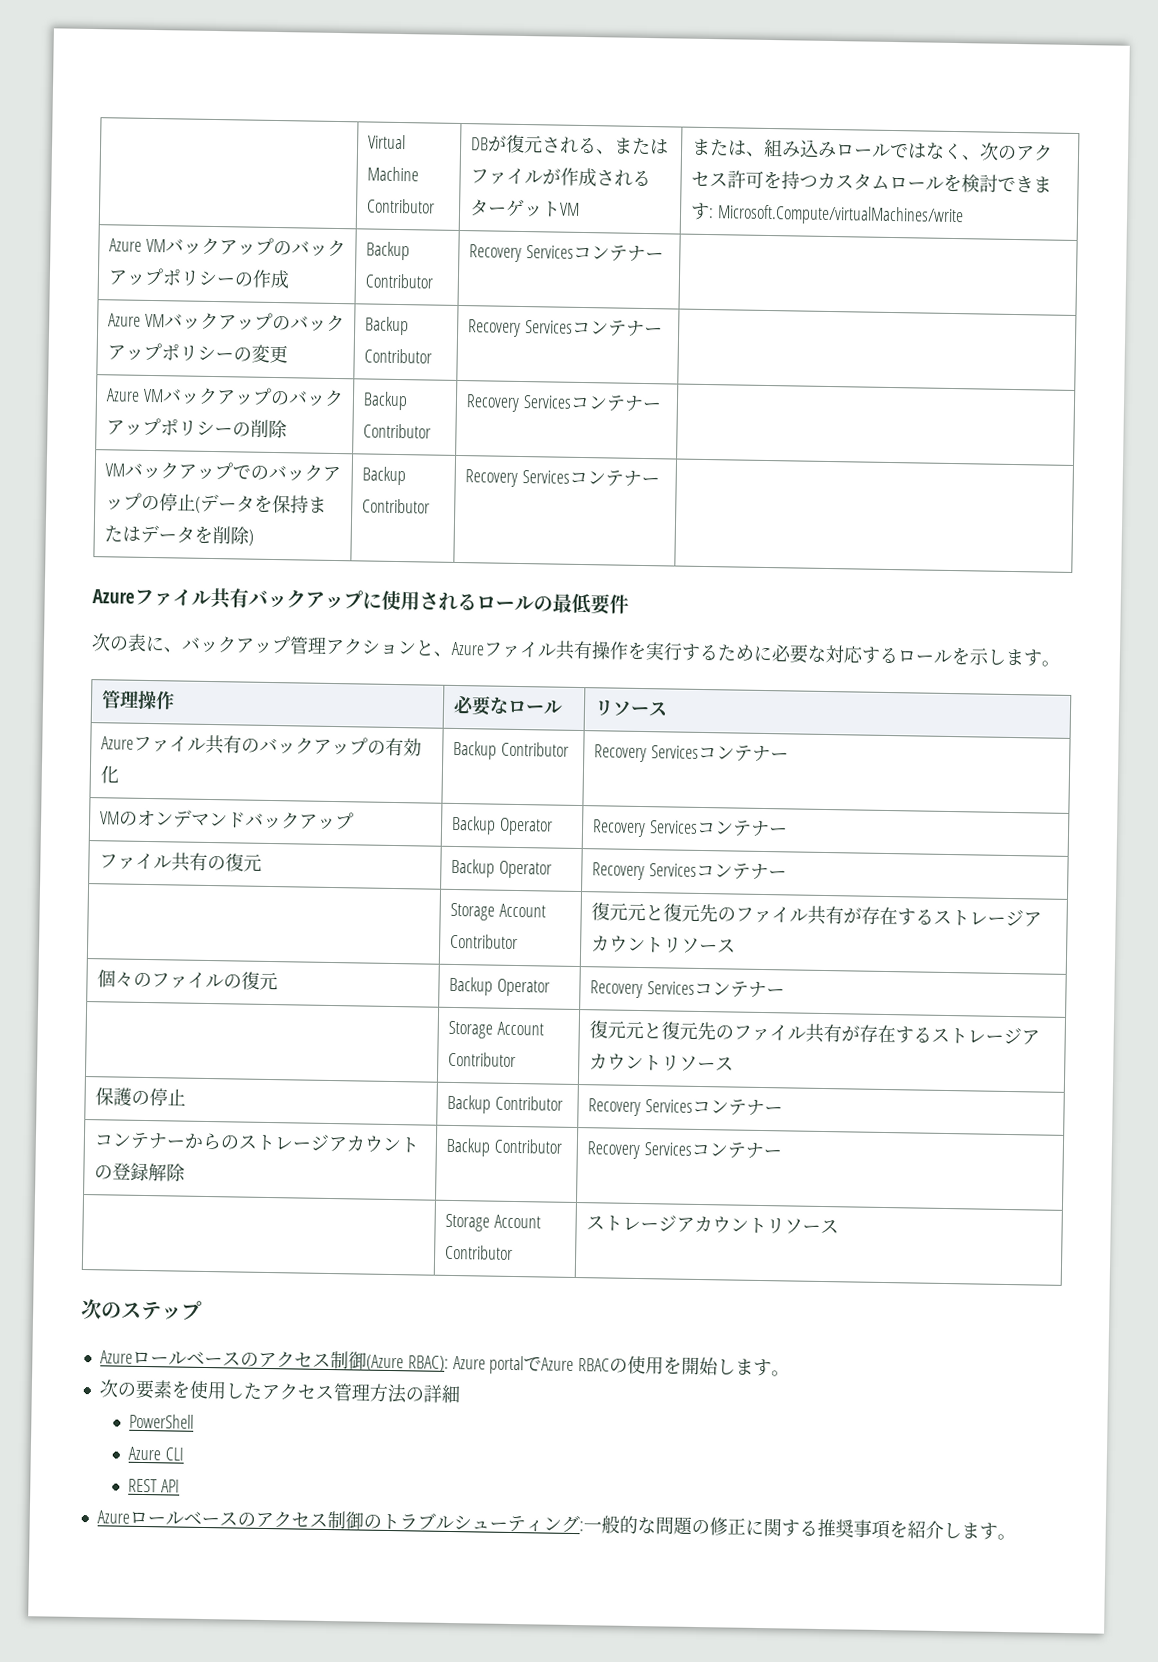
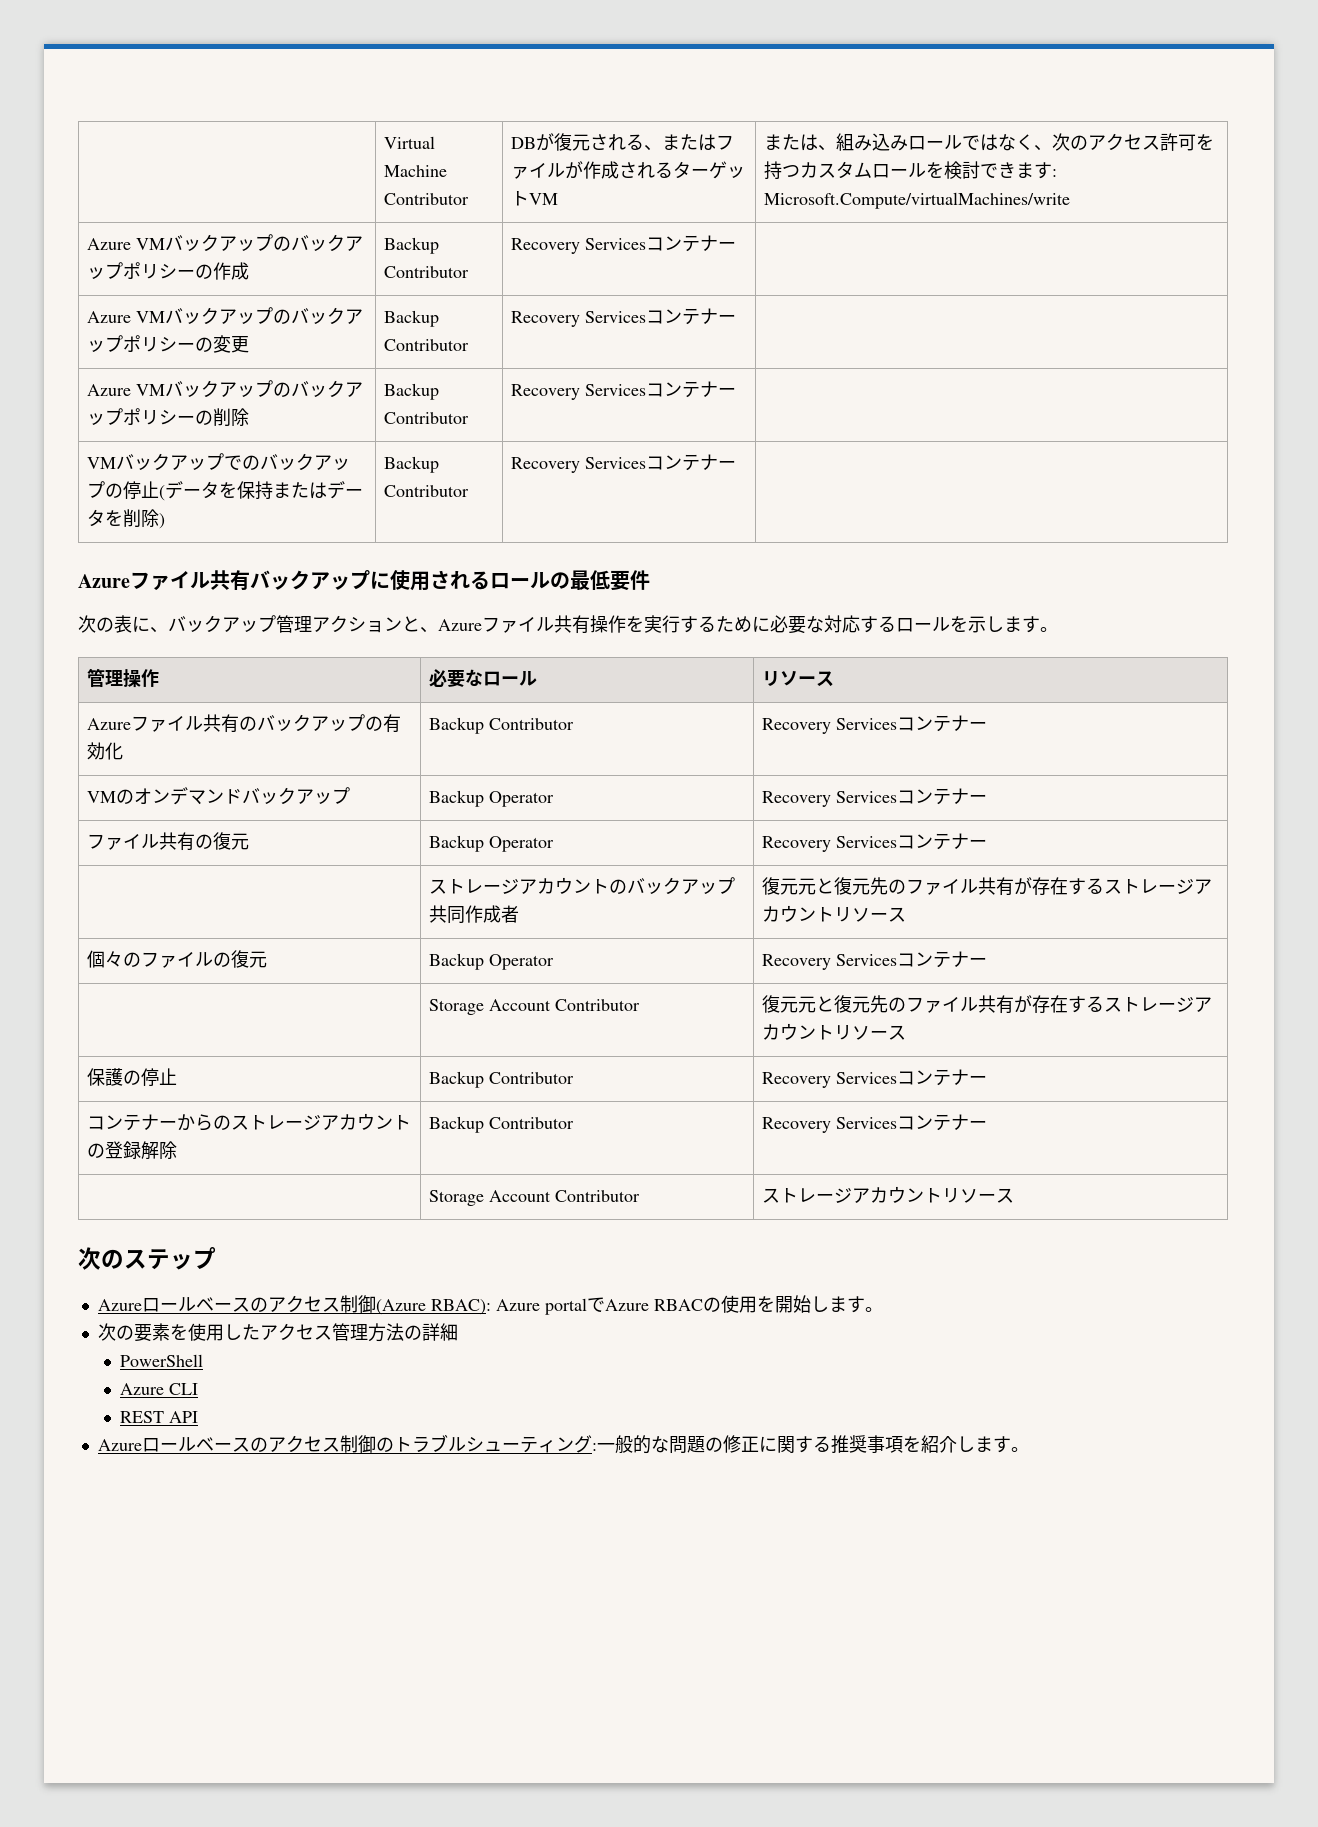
  ファイル共有の復元 | Backup Operator | Recovery Servicesコンテナー
- | Storage Account Contributor | 復元元と復元先のファイル共有が存在するストレージアカウントリソース
+ | ストレージアカウントのバックアップ共同作成者 | 復元元と復元先のファイル共有が存在するストレージアカウントリソース

